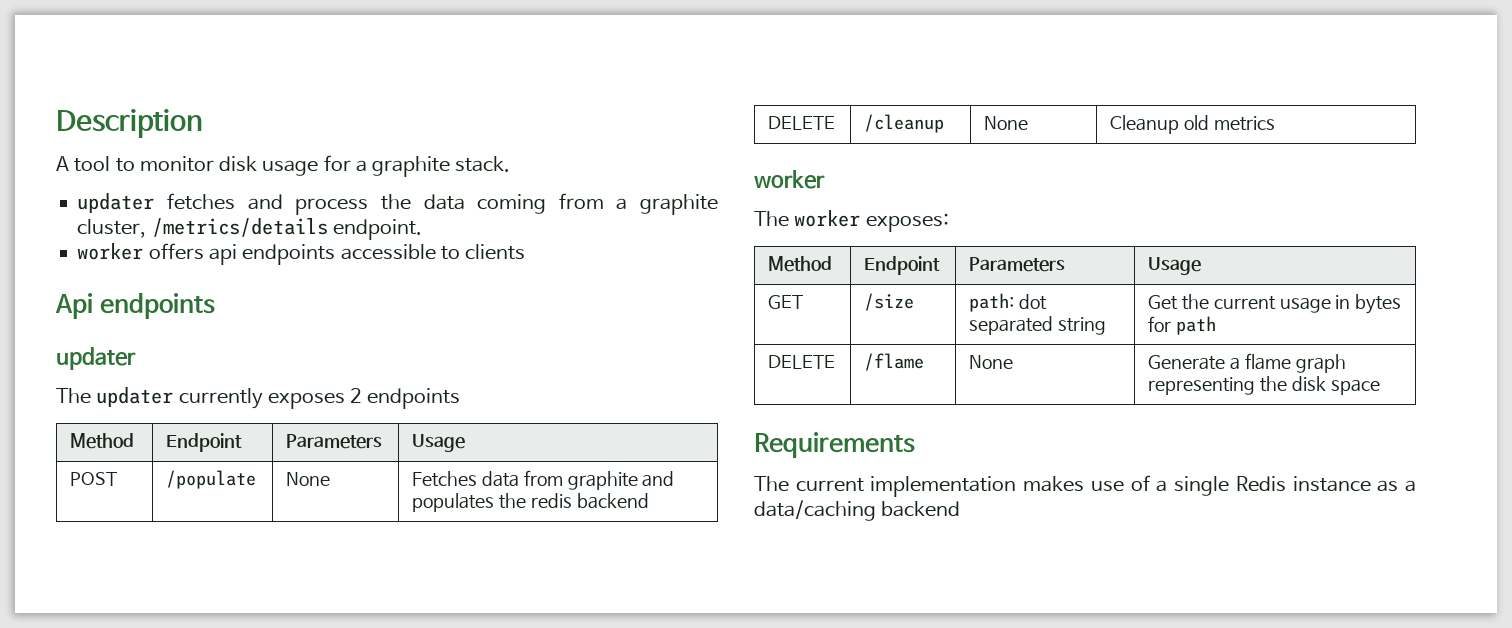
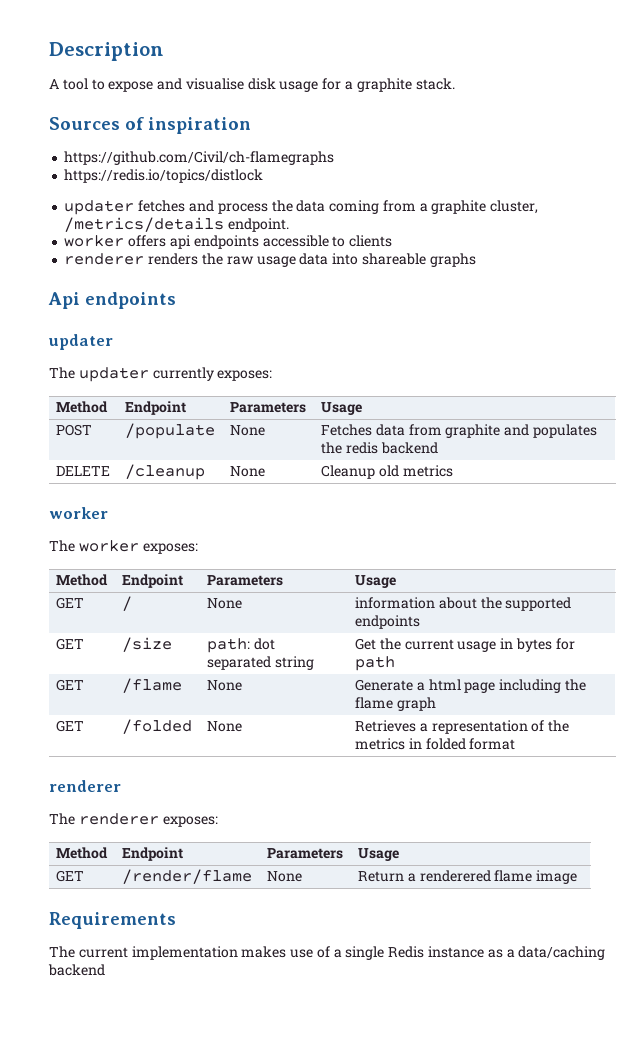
- A tool to monitor disk usage for a graphite stack.
+ A tool to expose and visualise disk usage for a graphite stack.
+ Sources of inspiration
+ https://github.com/Civil/ch-flamegraphs
+ https://redis.io/topics/distlock
+ renderer renders the raw usage data into shareable graphs
- The updater currently exposes 2 endpoints
+ The updater currently exposes:
+ GET | / | None | information about the supported endpoints
- DELETE | /flame | None | Generate a flame graph representing the disk space
+ GET | /flame | None | Generate a html page including the flame graph
+ GET | /folded | None | Retrieves a representation of the metrics in folded format
+ renderer
+ The renderer exposes:
+ Method | Endpoint | Parameters | Usage
+ GET | /render/flame | None | Return a renderered flame image

